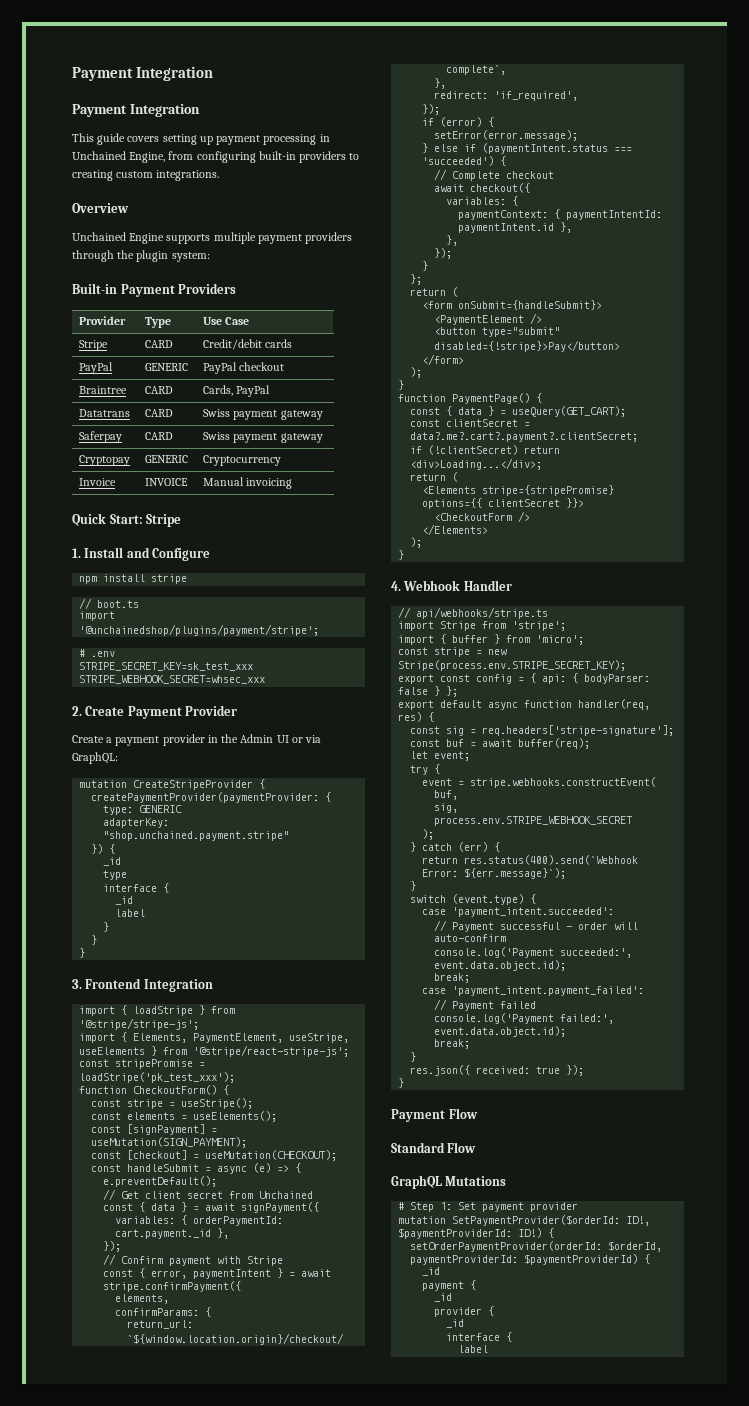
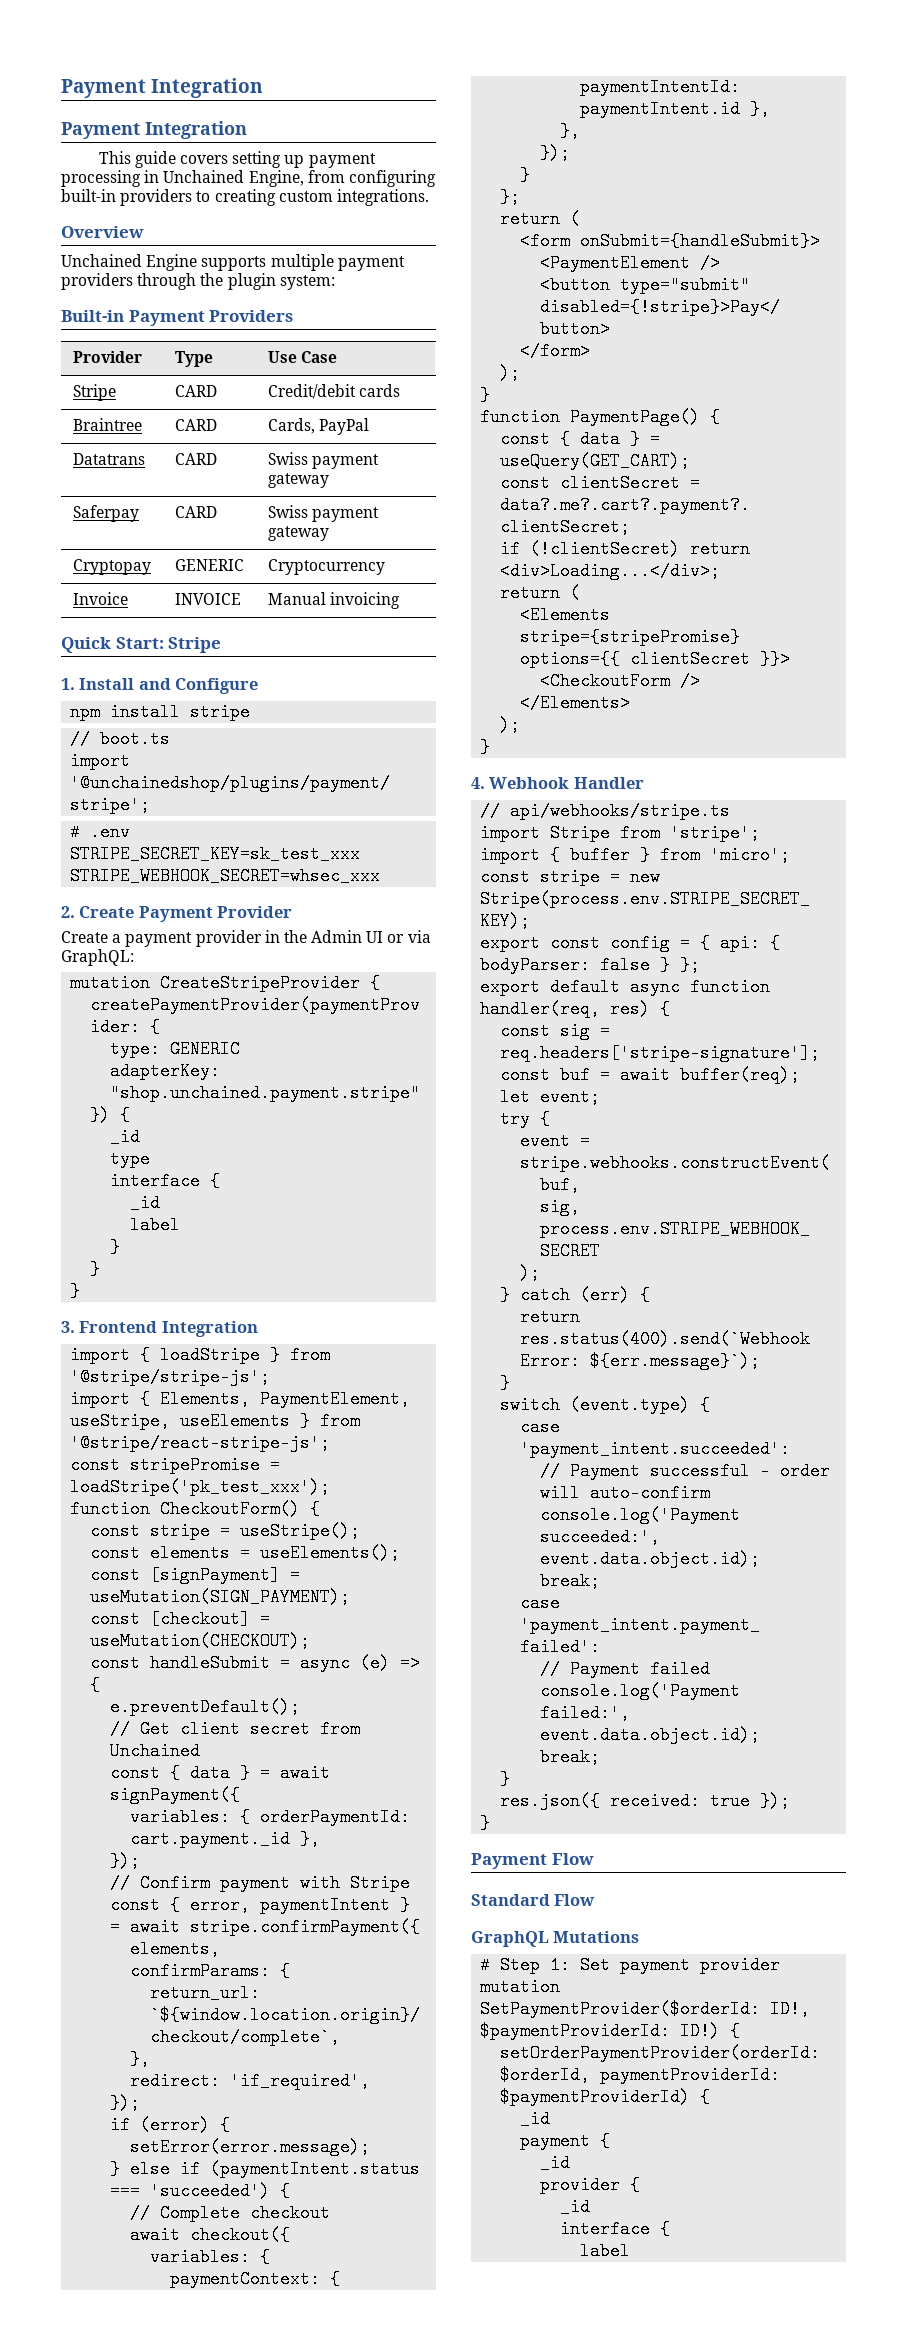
- PayPal | GENERIC | PayPal checkout

